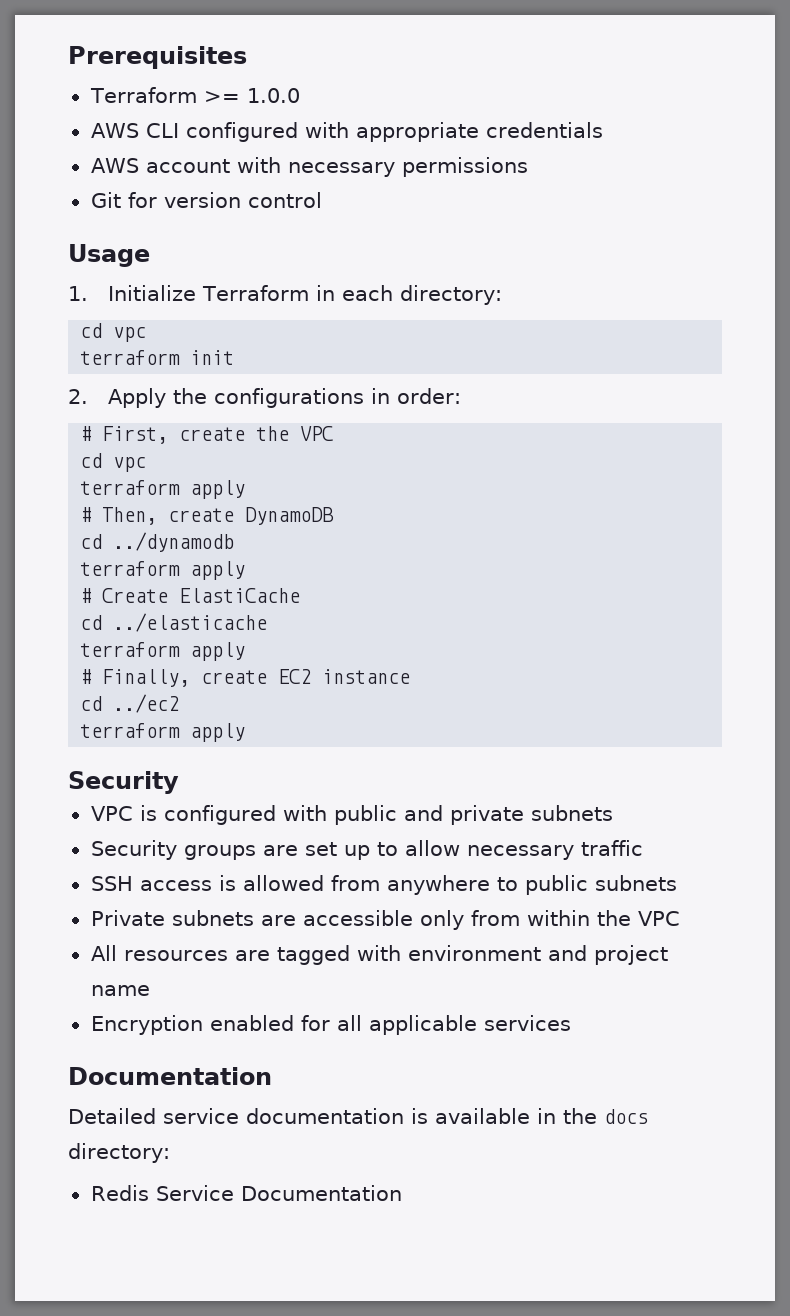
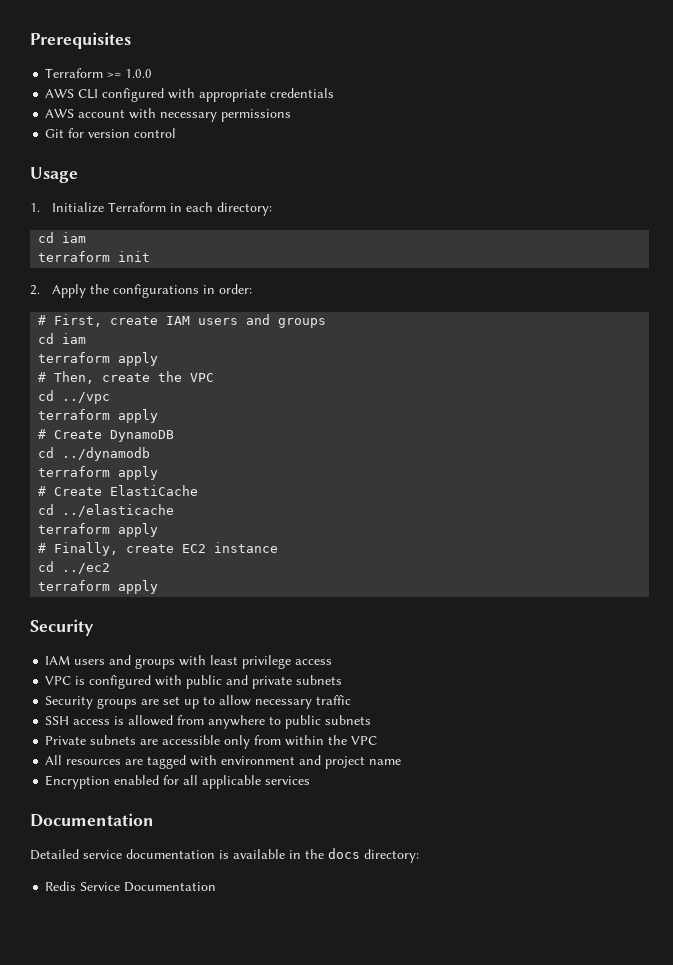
  1. Initialize Terraform in each directory:
- cd vpc
+ cd iam
- # First, create the VPC
- cd vpc
+ # First, create IAM users and groups
+ cd iam
- # Then, create DynamoDB
+ # Then, create the VPC
+ cd ../vpc
+ terraform apply
+ # Create DynamoDB
+ IAM users and groups with least privilege access

